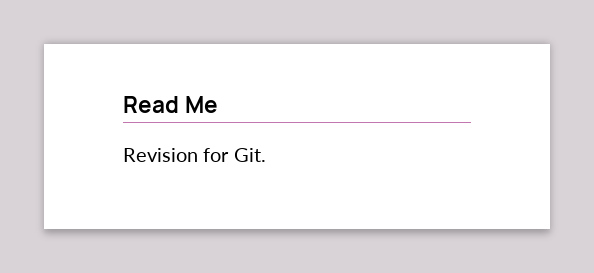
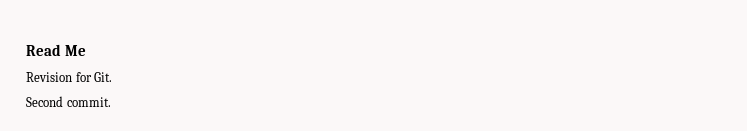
+ Second commit.

